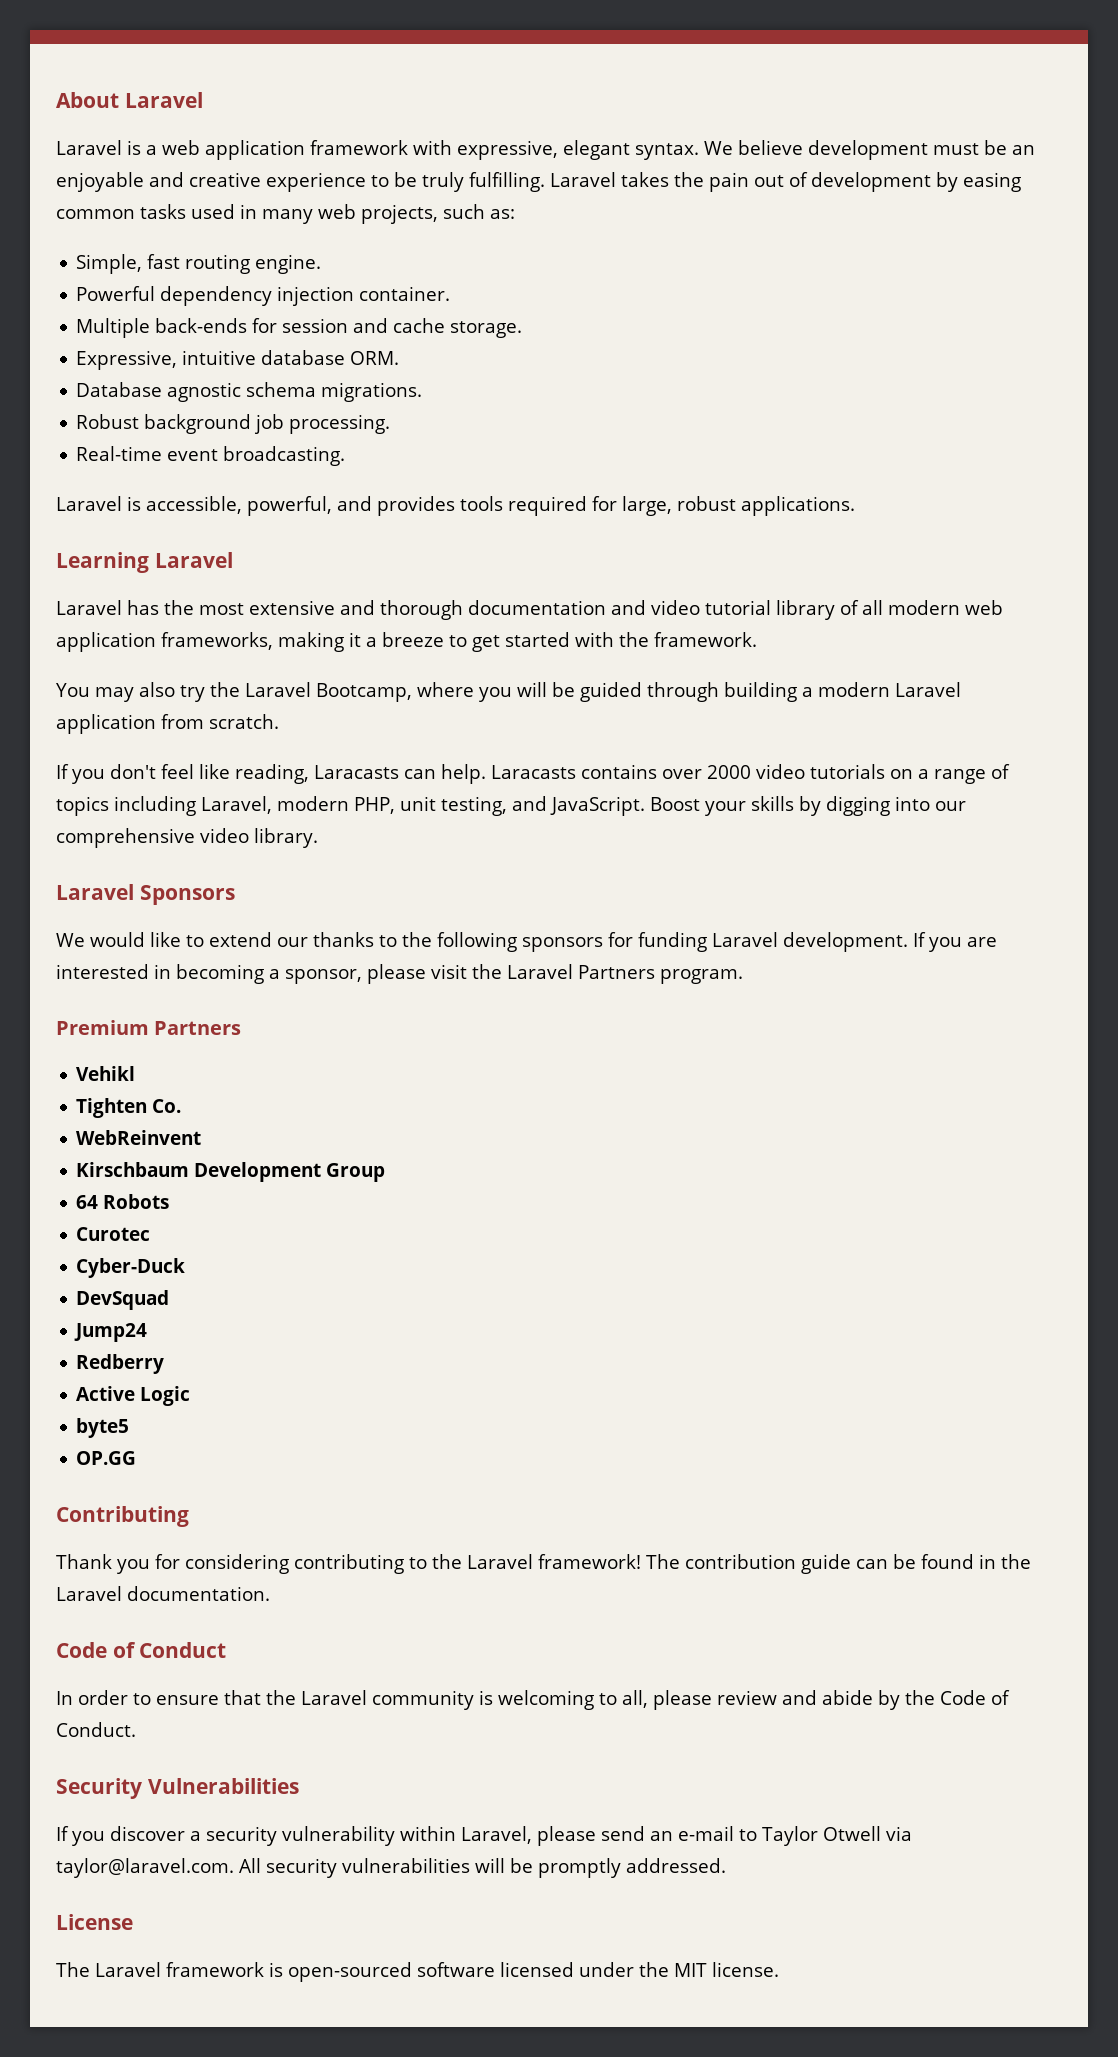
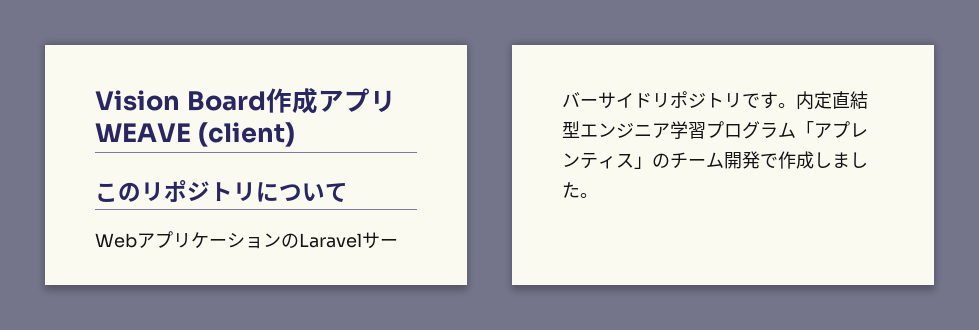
- About Laravel
- Laravel is a web application framework with expressive, elegant syntax. We believe development must be an enjoyable and creative experience to be truly fulfilling. Laravel takes the pain out of development by easing common tasks used in many web projects, such as:
- Simple, fast routing engine.
- Powerful dependency injection container.
- Multiple back-ends for session and cache storage.
- Expressive, intuitive database ORM.
- Database agnostic schema migrations.
- Robust background job processing.
- Real-time event broadcasting.
- Laravel is accessible, powerful, and provides tools required for large, robust applications.
- Learning Laravel
- Laravel has the most extensive and thorough documentation and video tutorial library of all modern web application frameworks, making it a breeze to get started with the framework.
- You may also try the Laravel Bootcamp, where you will be guided through building a modern Laravel application from scratch.
- If you don't feel like reading, Laracasts can help. Laracasts contains over 2000 video tutorials on a range of topics including Laravel, modern PHP, unit testing, and JavaScript. Boost your skills by digging into our comprehensive video library.
- Laravel Sponsors
- We would like to extend our thanks to the following sponsors for funding Laravel development. If you are interested in becoming a sponsor, please visit the Laravel Partners program.
- Premium Partners
- Vehikl
- Tighten Co.
- WebReinvent
- Kirschbaum Development Group
- 64 Robots
- Curotec
- Cyber-Duck
- DevSquad
- Jump24
- Redberry
- Active Logic
- byte5
- OP.GG
- Contributing
- Thank you for considering contributing to the Laravel framework! The contribution guide can be found in the Laravel documentation.
- Code of Conduct
- In order to ensure that the Laravel community is welcoming to all, please review and abide by the Code of Conduct.
- Security Vulnerabilities
- If you discover a security vulnerability within Laravel, please send an e-mail to Taylor Otwell via taylor@laravel.com. All security vulnerabilities will be promptly addressed.
- License
- The Laravel framework is open-sourced software licensed under the MIT license.
+ Vision Board作成アプリWEAVE (client)
+ このリポジトリについて
+ WebアプリケーションのLaravelサーバーサイドリポジトリです。内定直結型エンジニア学習プログラム「アプレンティス」のチーム開発で作成しました。

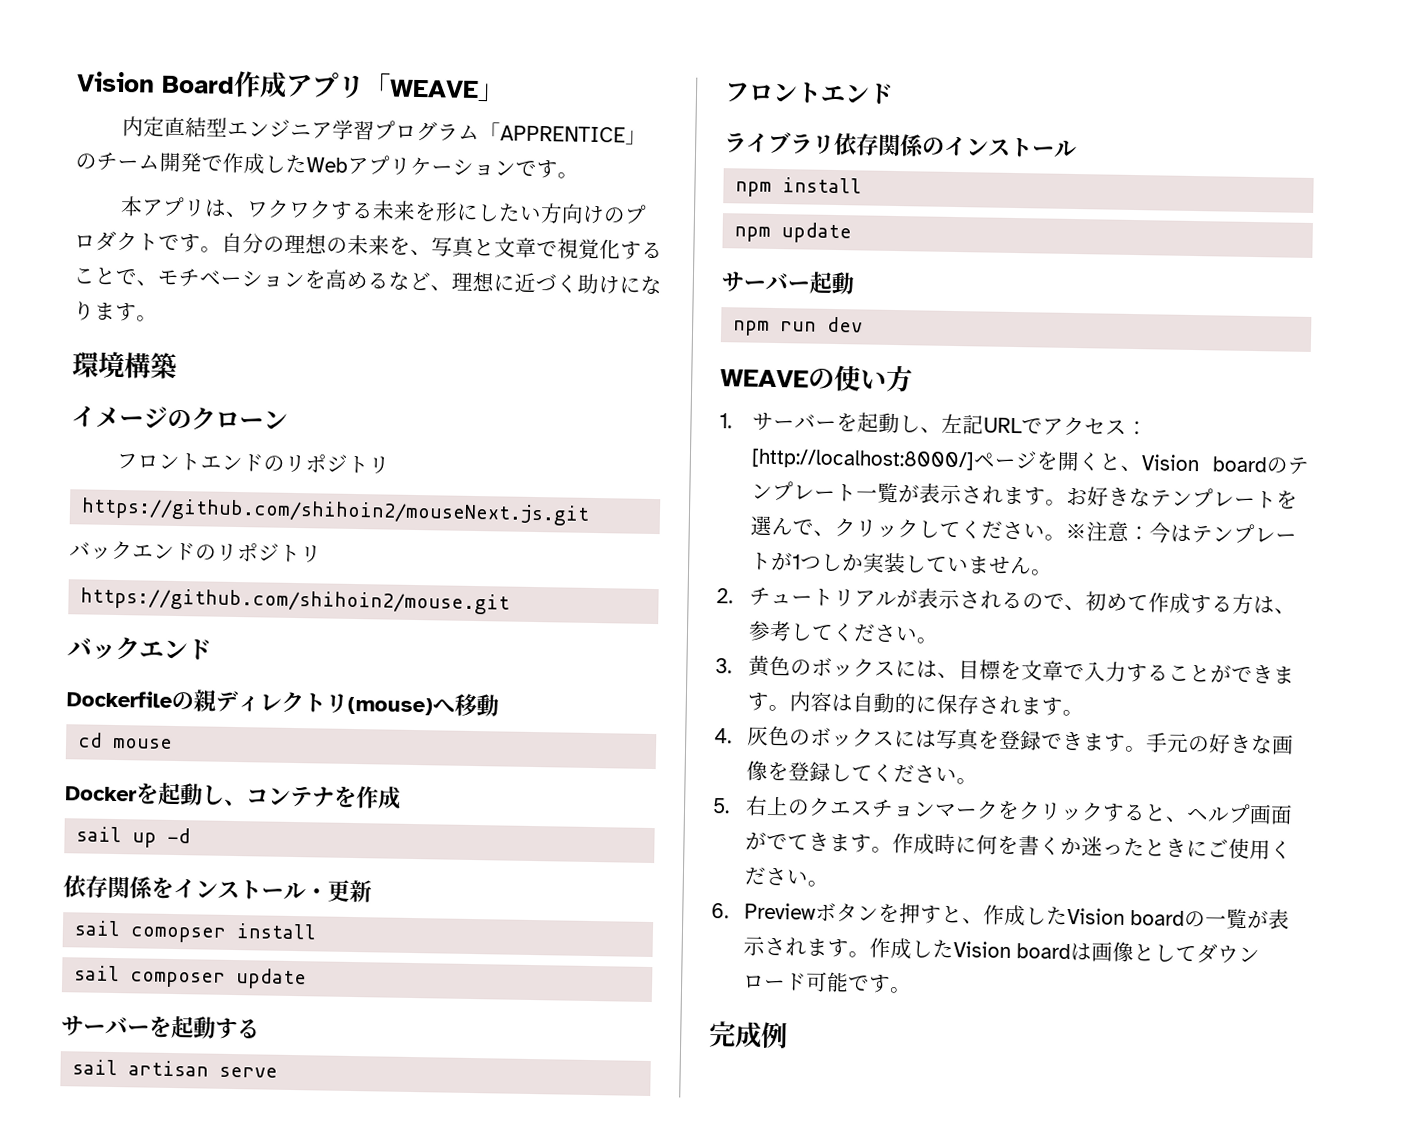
- Vision Board作成アプリWEAVE (client)
- このリポジトリについて
- WebアプリケーションのLaravelサーバーサイドリポジトリです。内定直結型エンジニア学習プログラム「アプレンティス」のチーム開発で作成しました。
+ Vision Board作成アプリ「WEAVE」
+ 内定直結型エンジニア学習プログラム「APPRENTICE」のチーム開発で作成したWebアプリケーションです。
+ 本アプリは、ワクワクする未来を形にしたい方向けのプロダクトです。自分の理想の未来を、写真と文章で視覚化することで、モチベーションを高めるなど、理想に近づく助けになります。
+ 環境構築
+ イメージのクローン
+ フロントエンドのリポジトリ
+ https://github.com/shihoin2/mouseNext.js.git
+ バックエンドのリポジトリ
+ https://github.com/shihoin2/mouse.git
+ バックエンド
+ Dockerfileの親ディレクトリ(mouse)へ移動
+ cd mouse
+ Dockerを起動し、コンテナを作成
+ sail up -d
+ 依存関係をインストール・更新
+ sail comopser install
+ sail composer update
+ サーバーを起動する
+ sail artisan serve
+ フロントエンド
+ ライブラリ依存関係のインストール
+ npm install
+ npm update
+ サーバー起動
+ npm run dev
+ WEAVEの使い方
+ 1.サーバーを起動し、左記URLでアクセス：[http://localhost:8000/]ページを開くと、Vision boardのテンプレート一覧が表示されます。お好きなテンプレートを選んで、クリックしてください。※注意：今はテンプレートが1つしか実装していません。
+ 2.チュートリアルが表示されるので、初めて作成する方は、参考してください。
+ 3.黄色のボックスには、目標を文章で入力することができます。内容は自動的に保存されます。
+ 4.灰色のボックスには写真を登録できます。手元の好きな画像を登録してください。
+ 5.右上のクエスチョンマークをクリックすると、ヘルプ画面がでてきます。作成時に何を書くか迷ったときにご使用ください。
+ 6. Previewボタンを押すと、作成したVision boardの一覧が表示されます。作成したVision boardは画像としてダウンロード可能です。
+ 完成例

